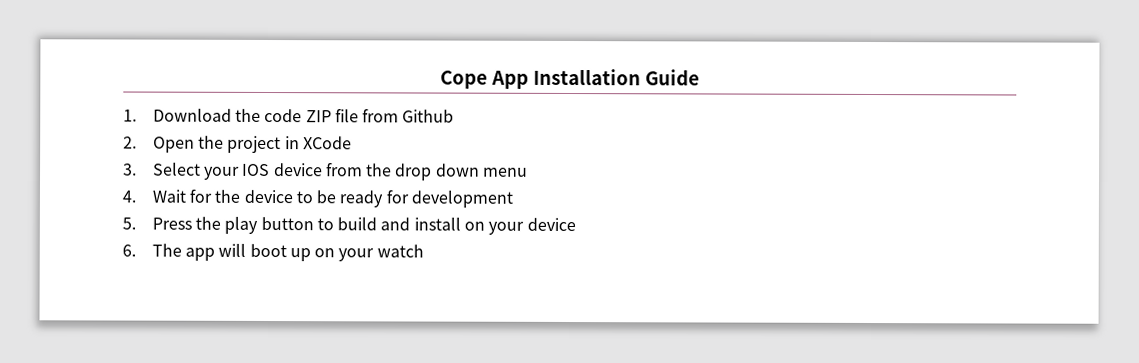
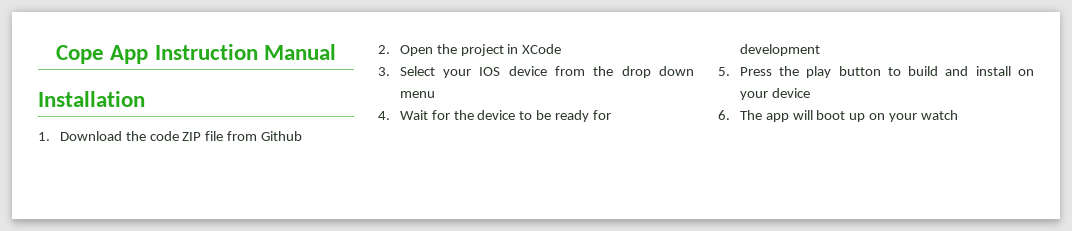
- Cope App Installation Guide
+ Cope App Instruction Manual
+ Installation

